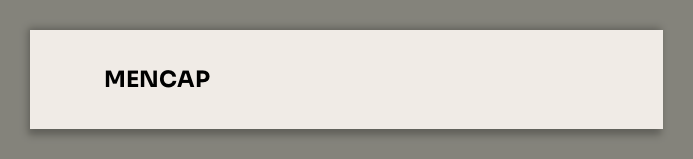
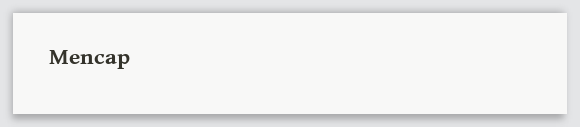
- MENCAP
+ Mencap

